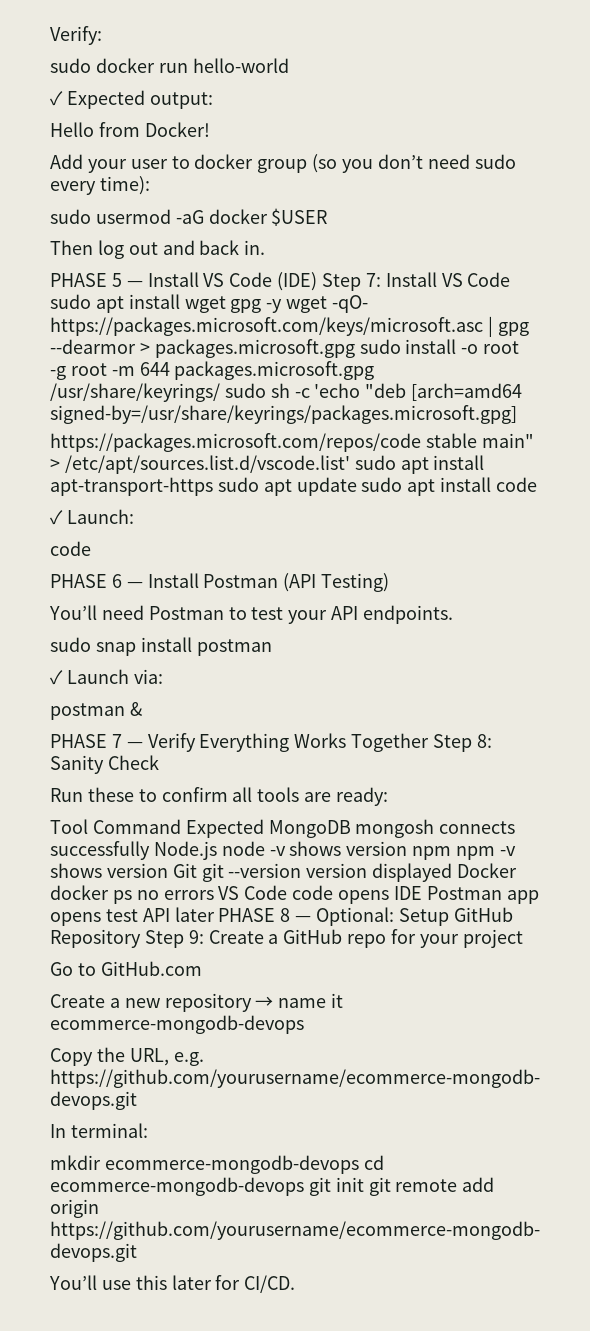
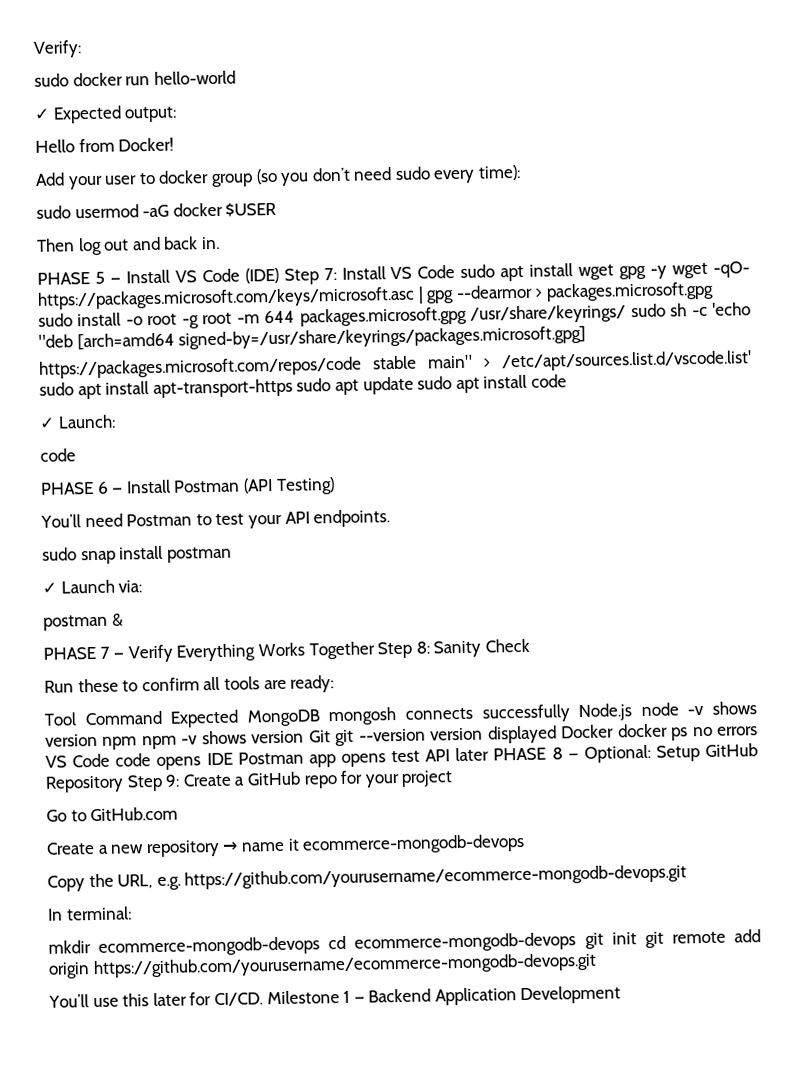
+ Milestone 1 — Backend Application Development

